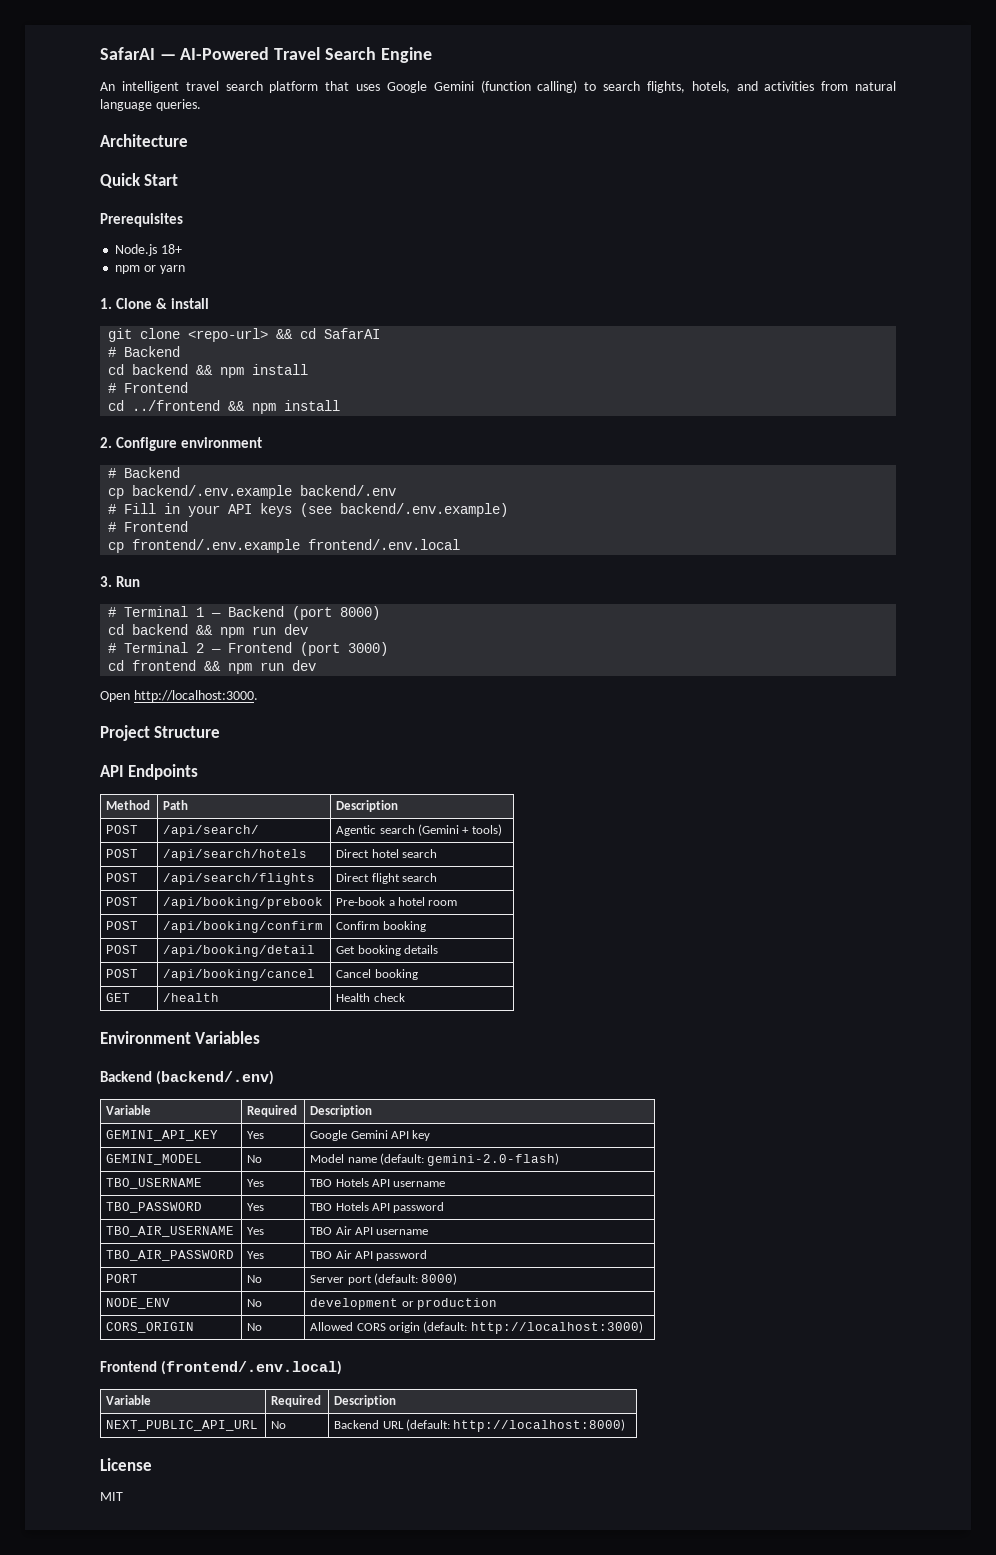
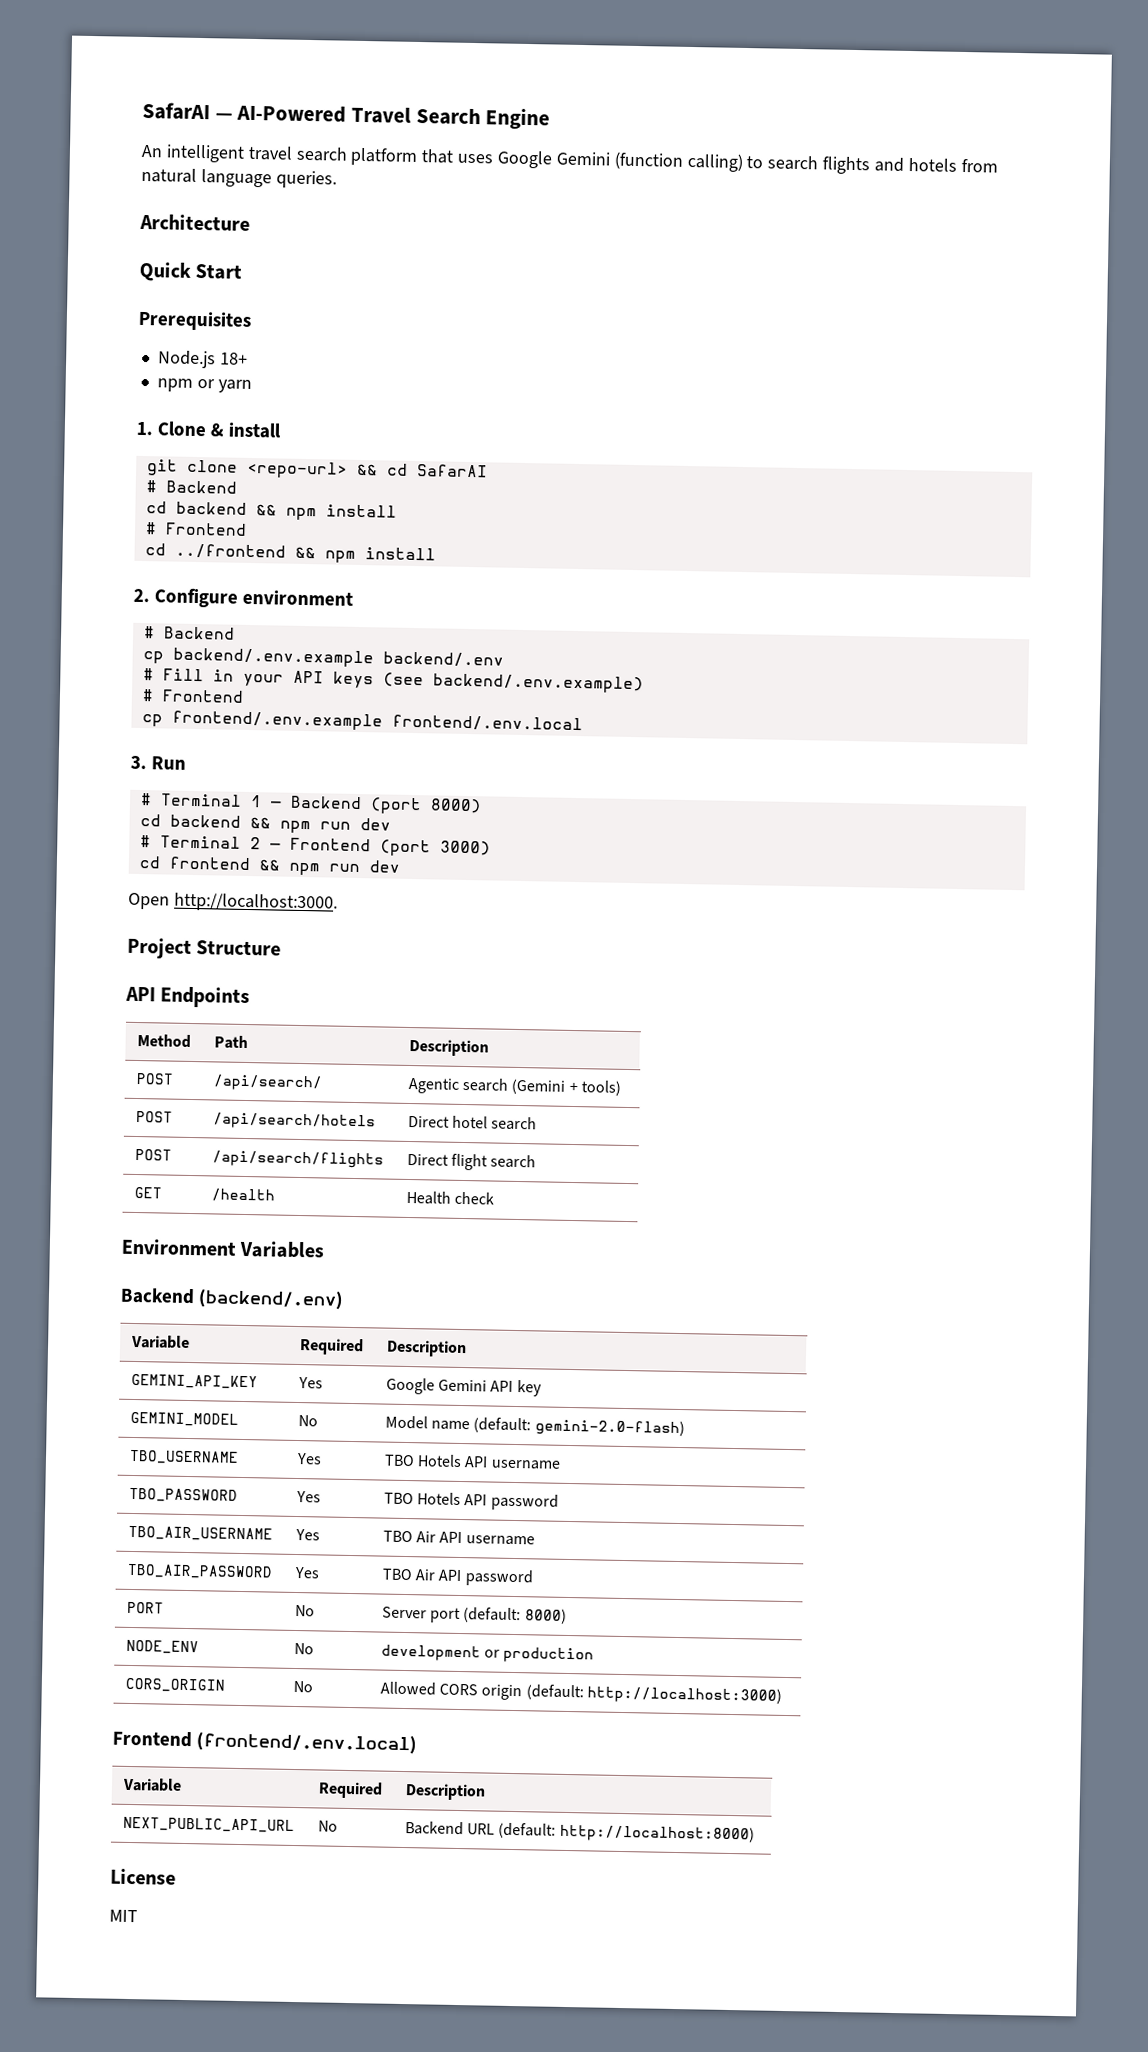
- An intelligent travel search platform that uses Google Gemini (function calling) to search flights, hotels, and activities from natural language queries.
+ An intelligent travel search platform that uses Google Gemini (function calling) to search flights and hotels from natural language queries.
- POST | /api/booking/prebook | Pre-book a hotel room
- POST | /api/booking/confirm | Confirm booking
- POST | /api/booking/detail | Get booking details
- POST | /api/booking/cancel | Cancel booking

